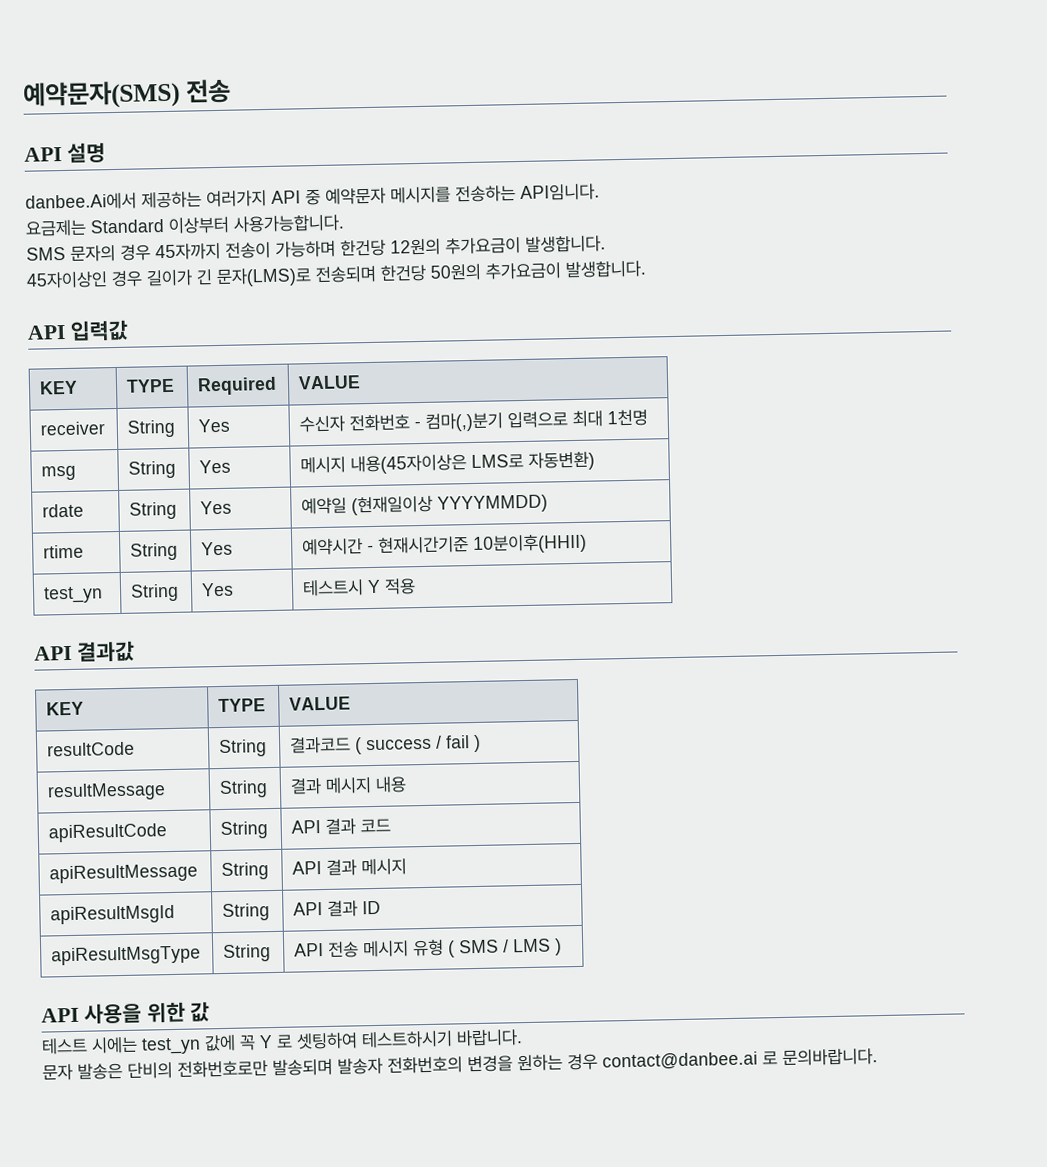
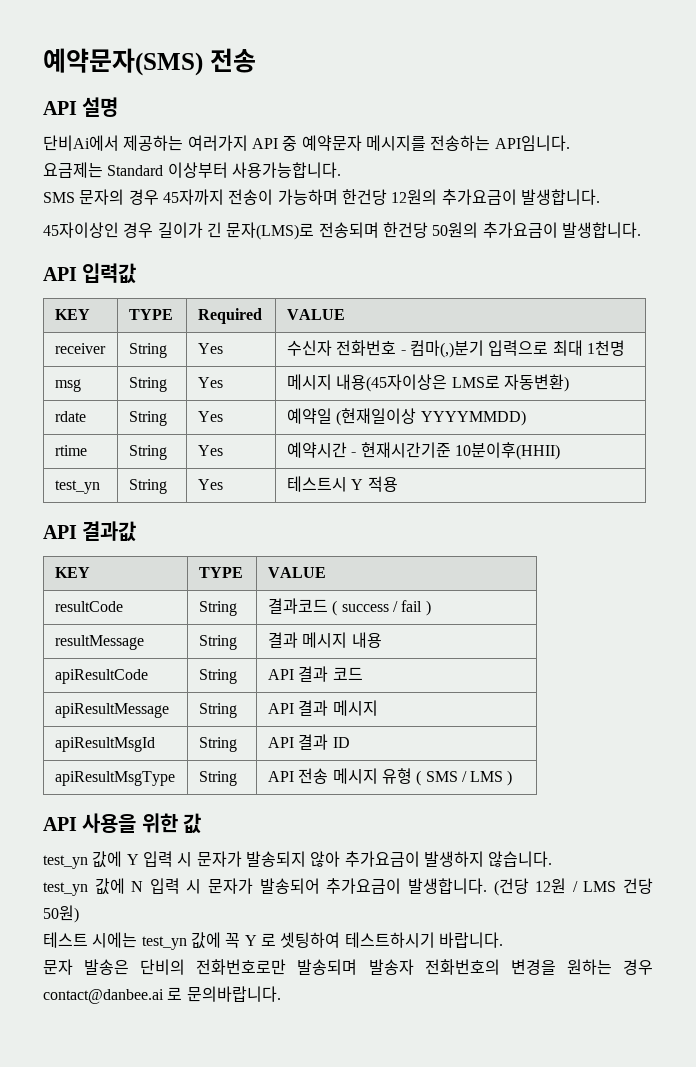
- danbee.Ai에서 제공하는 여러가지 API 중 예약문자 메시지를 전송하는 API임니다.
+ 단비Ai에서 제공하는 여러가지 API 중 예약문자 메시지를 전송하는 API임니다.
+ test_yn 값에 Y 입력 시 문자가 발송되지 않아 추가요금이 발생하지 않습니다.
+ test_yn 값에 N 입력 시 문자가 발송되어 추가요금이 발생합니다. (건당 12원 / LMS 건당 50원)

